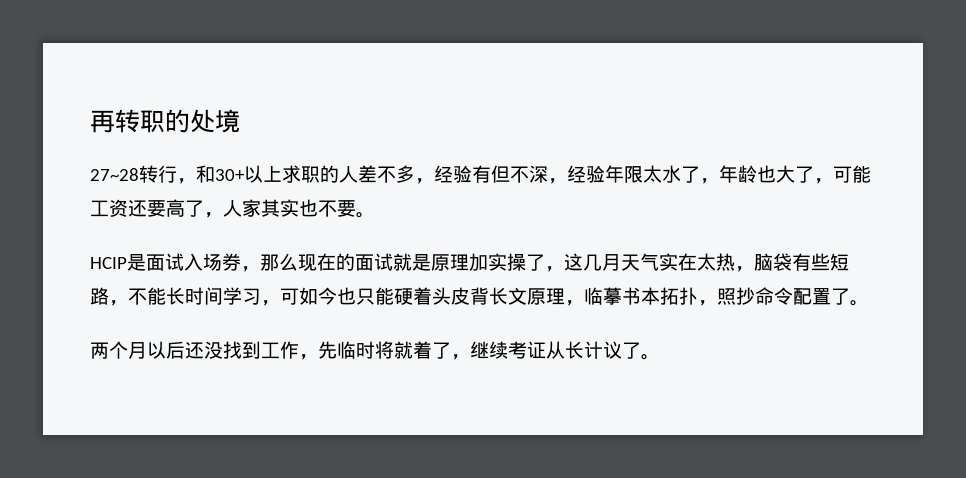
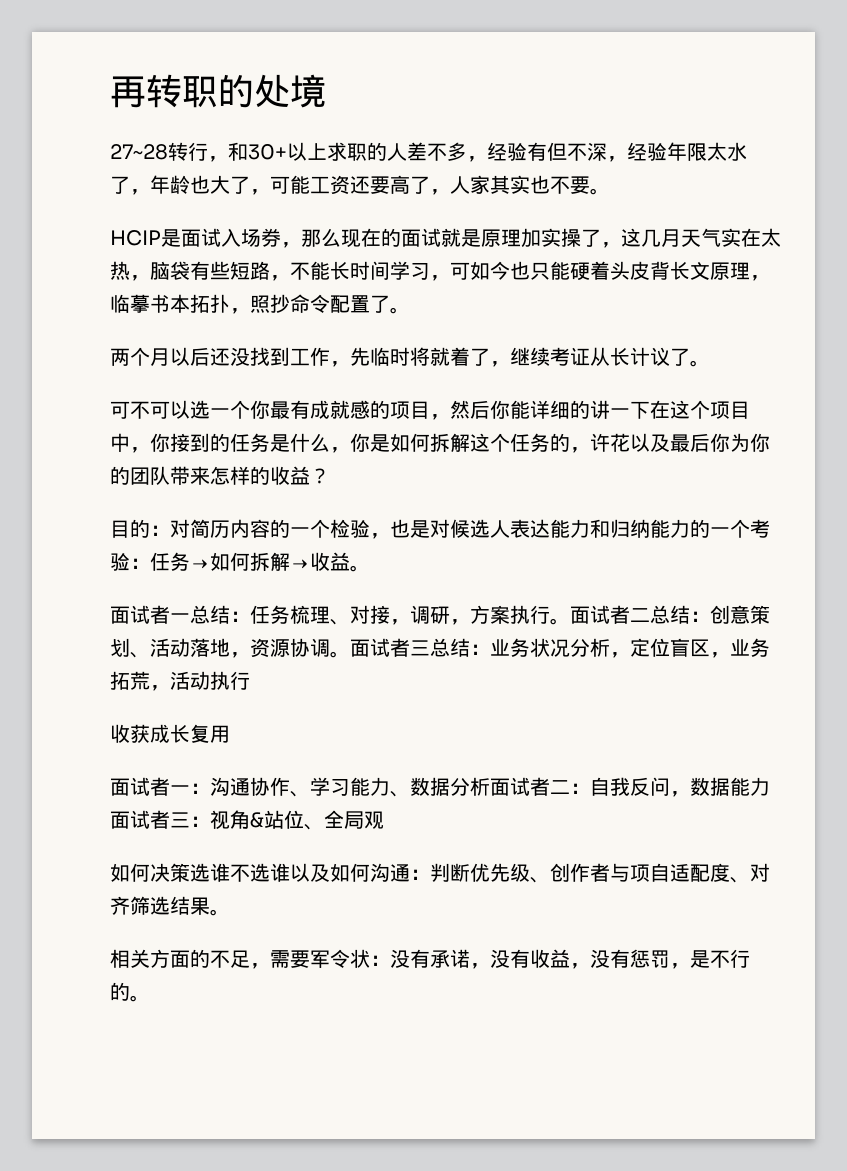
+ 可不可以选一个你最有成就感的项目，然后你能详细的讲一下在这个项目中，你接到的任务是什么，你是如何拆解这个任务的，许花以及最后你为你的团队带来怎样的收益？
+ 目的：对简历内容的一个检验，也是对候选人表达能力和归纳能力的一个考验：任务→如何拆解→收益。
+ 面试者一总结：任务梳理、对接，调研，方案执行。面试者二总结：创意策划、活动落地，资源协调。面试者三总结：业务状况分析，定位盲区，业务拓荒，活动执行
+ 收获成长复用
+ 面试者一：沟通协作、学习能力、数据分析面试者二：自我反问，数据能力面试者三：视角&站位、全局观
+ 如何决策选谁不选谁以及如何沟通：判断优先级、创作者与项自适配度、对齐筛选结果。
+ 相关方面的不足，需要军令状：没有承诺，没有收益，没有惩罚，是不行的。

